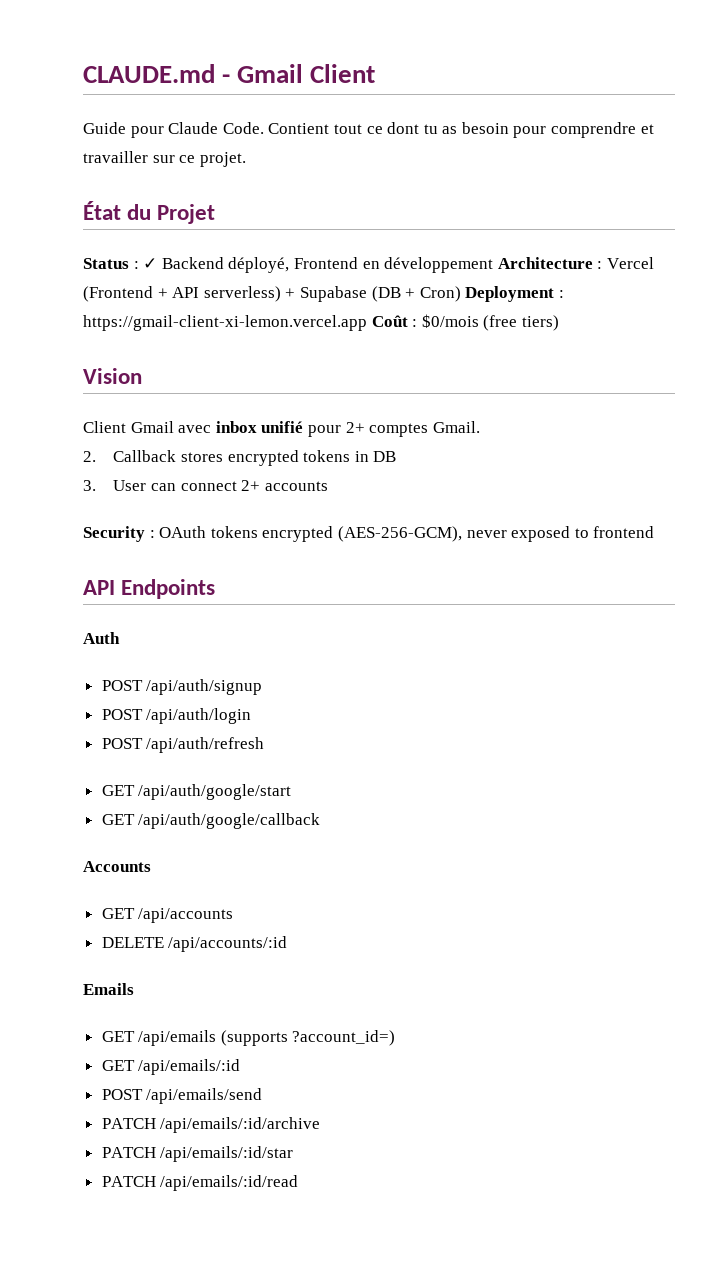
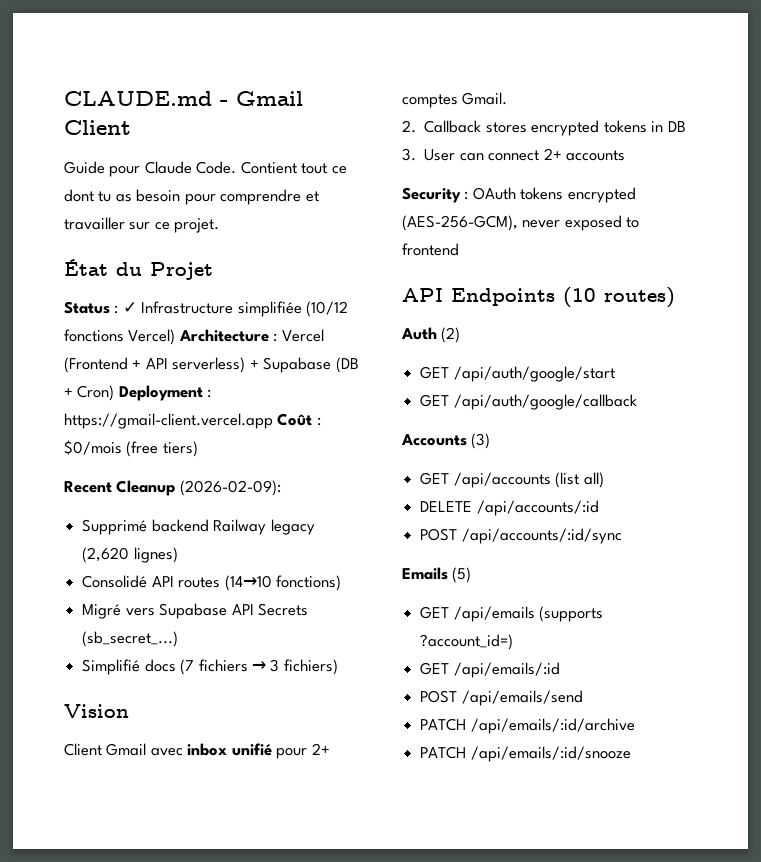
- Status : ✓ Backend déployé, Frontend en développement Architecture : Vercel (Frontend + API serverless) + Supabase (DB + Cron) Deployment : https://gmail-client-xi-lemon.vercel.app Coût : $0/mois (free tiers)
+ Status : ✓ Infrastructure simplifiée (10/12 fonctions Vercel) Architecture : Vercel (Frontend + API serverless) + Supabase (DB + Cron) Deployment : https://gmail-client.vercel.app Coût : $0/mois (free tiers)
+ Recent Cleanup (2026-02-09):
+ Supprimé backend Railway legacy (2,620 lignes)
+ Consolidé API routes (14→10 fonctions)
+ Migré vers Supabase API Secrets (sb_secret_...)
+ Simplifié docs (7 fichiers → 3 fichiers)
- API Endpoints
+ API Endpoints (10 routes)
- Auth
- POST /api/auth/signup
- POST /api/auth/login
- POST /api/auth/refresh
+ Auth (2)
- Accounts
+ Accounts (3)
- GET /api/accounts
+ GET /api/accounts (list all)
+ POST /api/accounts/:id/sync
- Emails
+ Emails (5)
- PATCH /api/emails/:id/star
- PATCH /api/emails/:id/read
+ PATCH /api/emails/:id/snooze

